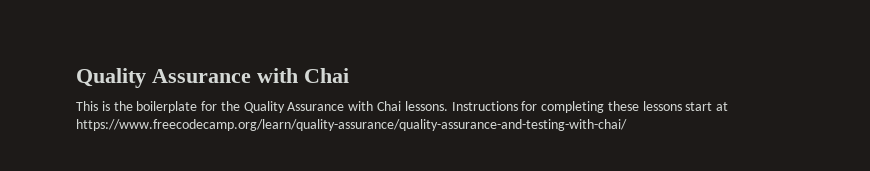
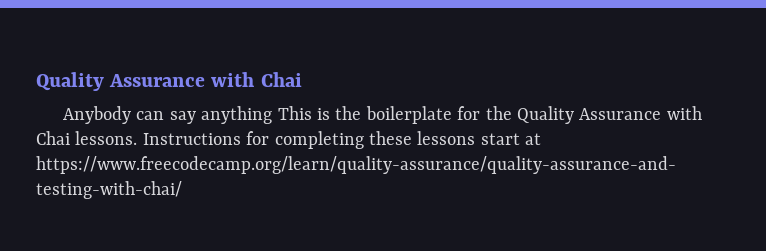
- This is the boilerplate for the Quality Assurance with Chai lessons.
+ Anybody can say anything This is the boilerplate for the Quality Assurance with Chai lessons.

